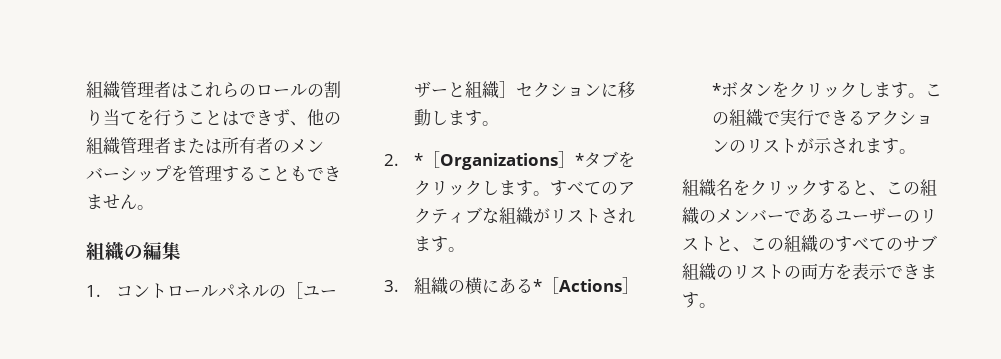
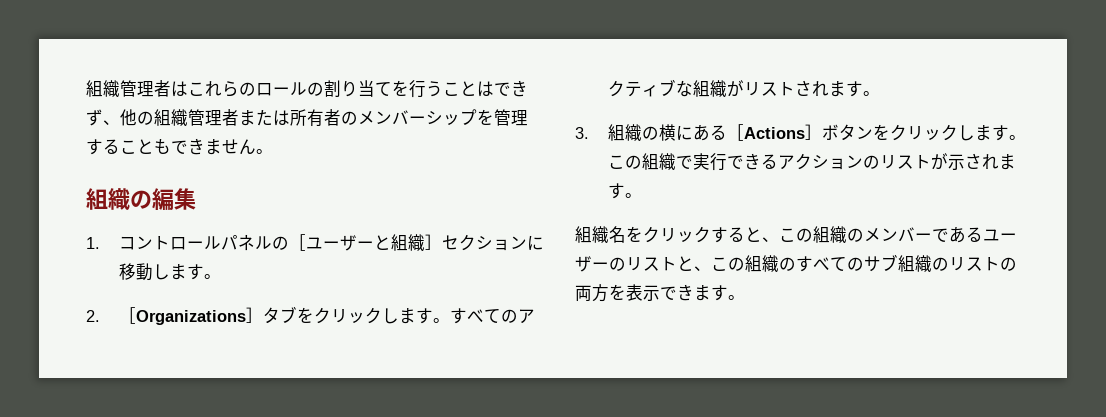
- 2. *［Organizations］*タブをクリックします。
+ 2.［Organizations］タブをクリックします。
- 3.組織の横にある*［Actions］*ボタンをクリックします。
+ 3.組織の横にある［Actions］ボタンをクリックします。

